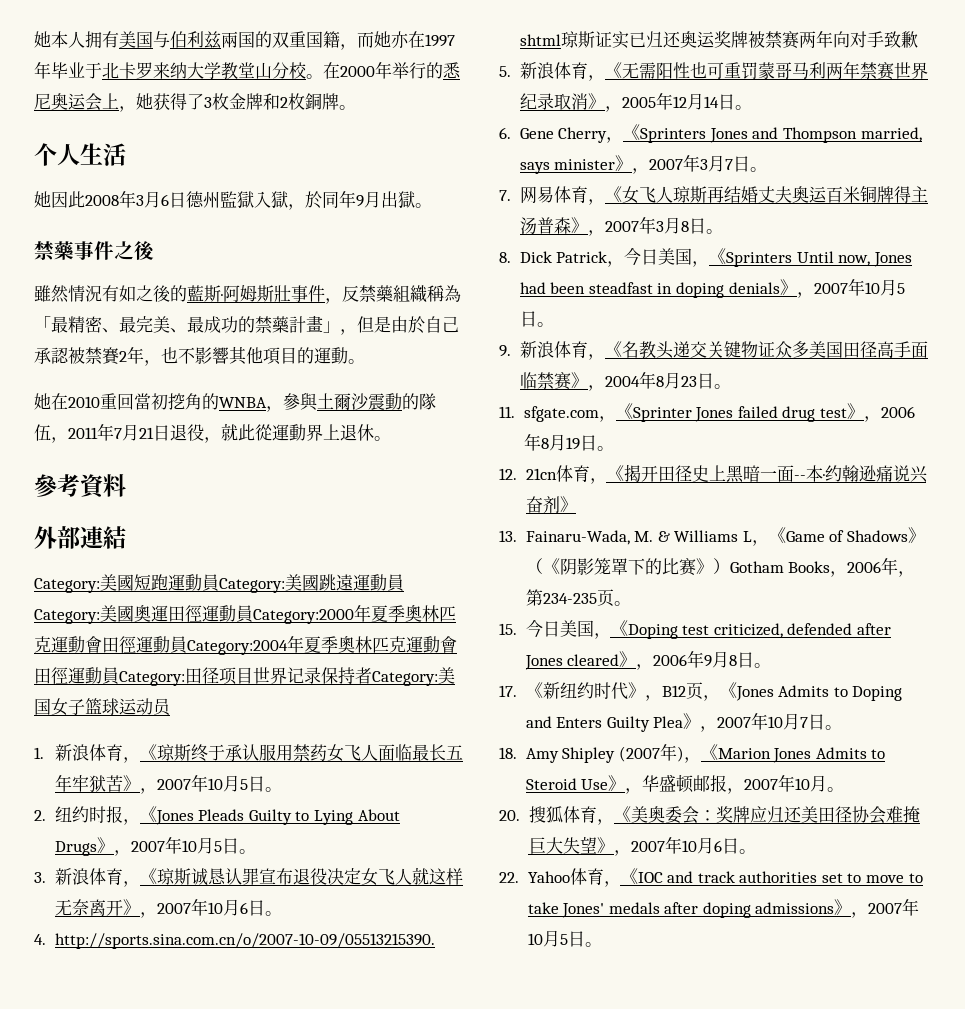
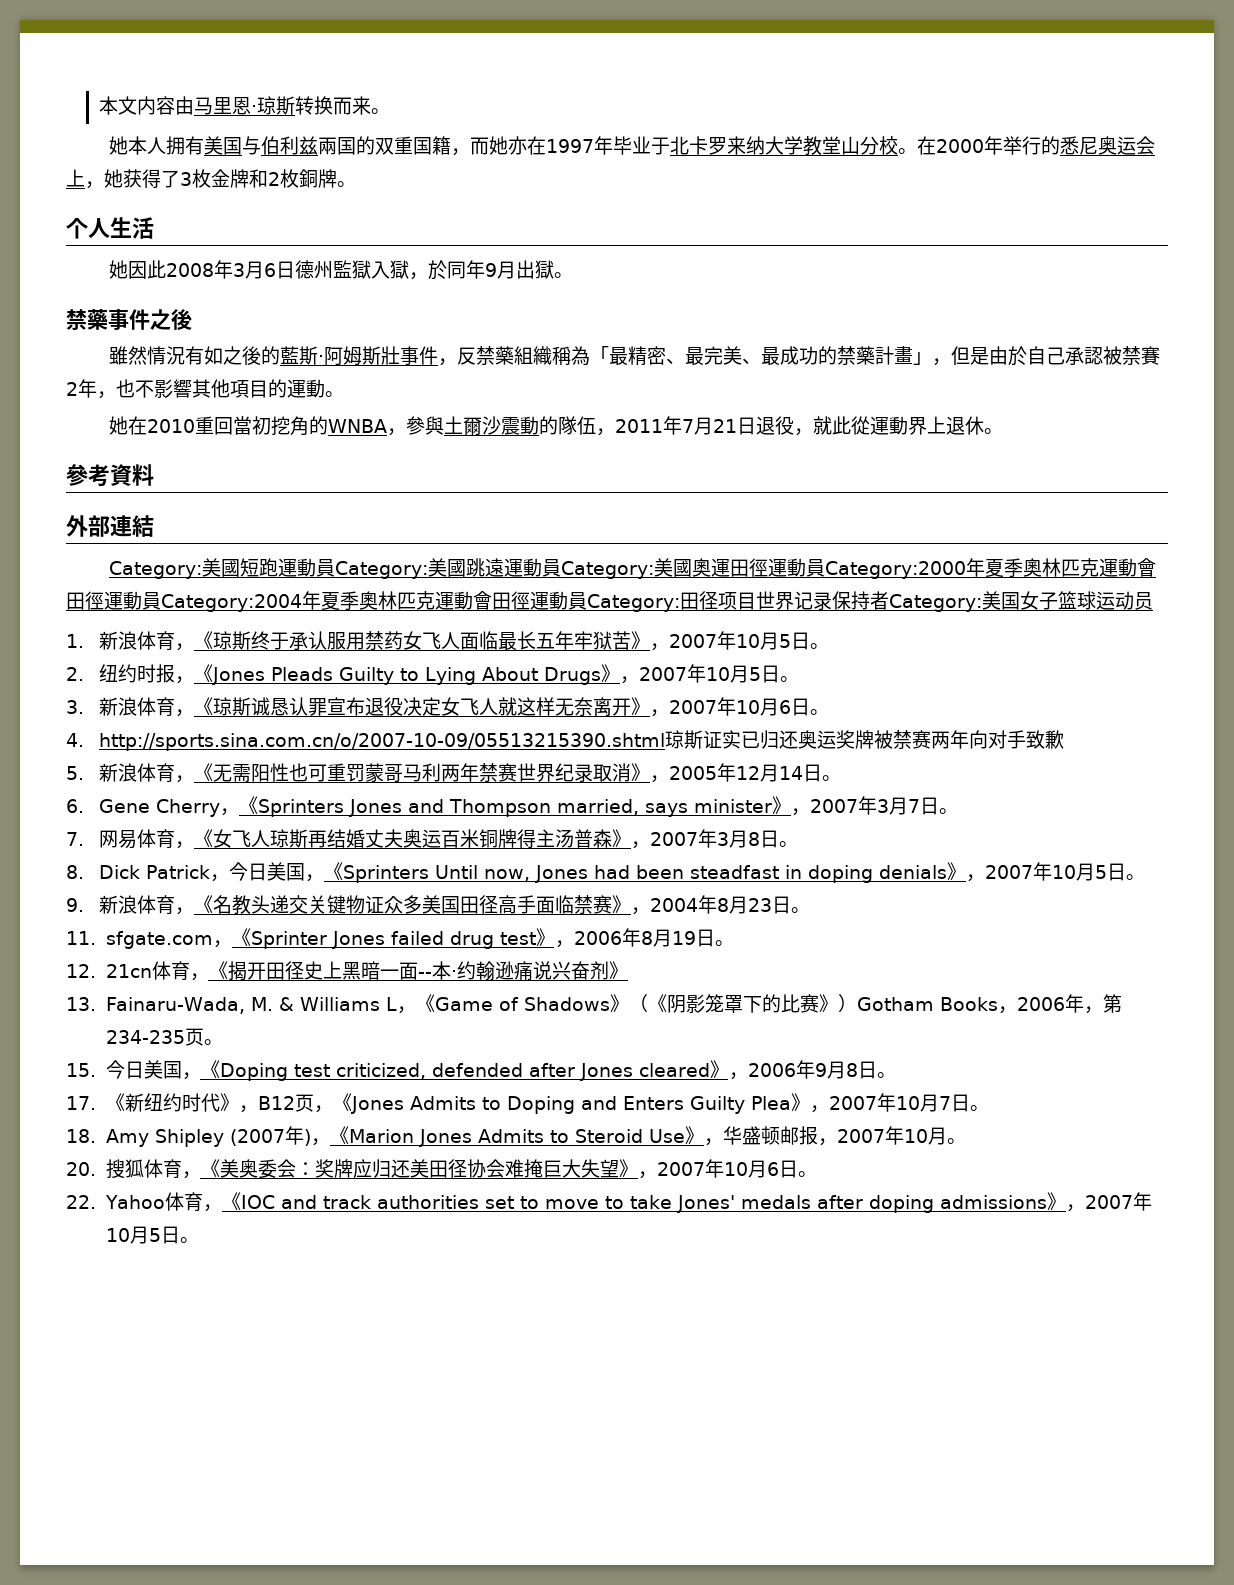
+ 本文内容由马里恩·琼斯转换而来。

